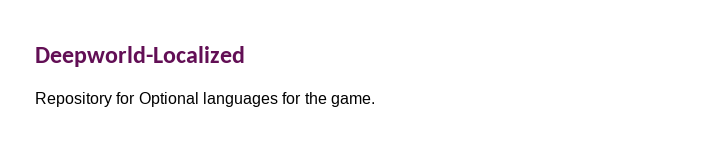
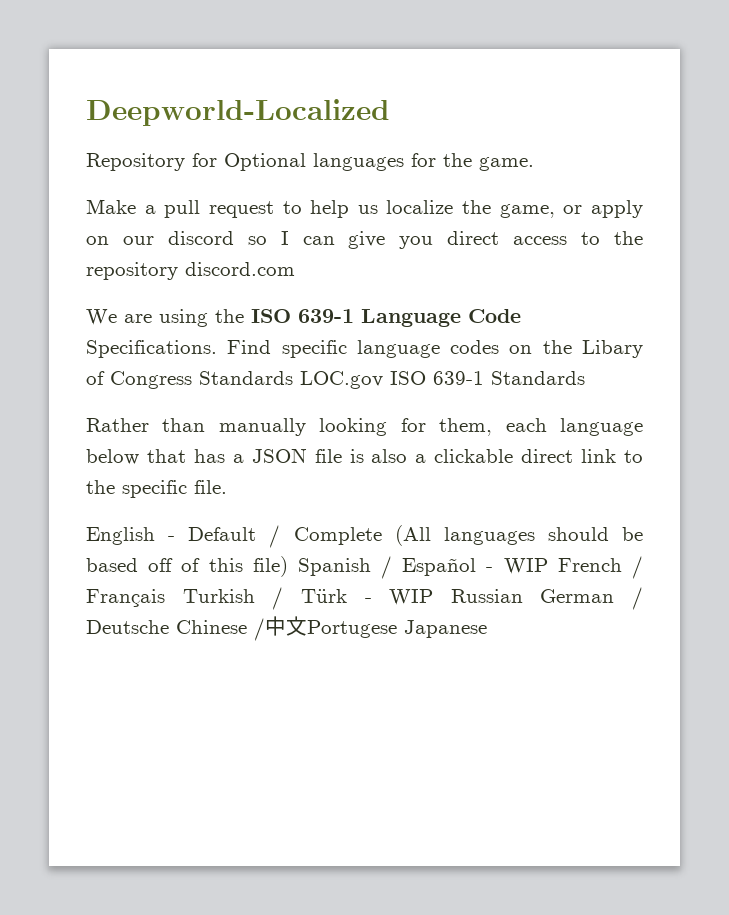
+ Make a pull request to help us localize the game, or apply on our discord so I can give you direct access to the repository discord.com
+ We are using the ISO 639-1 Language Code Specifications. Find specific language codes on the Libary of Congress Standards LOC.gov ISO 639-1 Standards
+ Rather than manually looking for them, each language below that has a JSON file is also a clickable direct link to the specific file.
+ English - Default / Complete (All languages should be based off of this file) Spanish / Español - WIP French / Français Turkish / Türk - WIP Russian German / Deutsche Chinese /中文Portugese Japanese

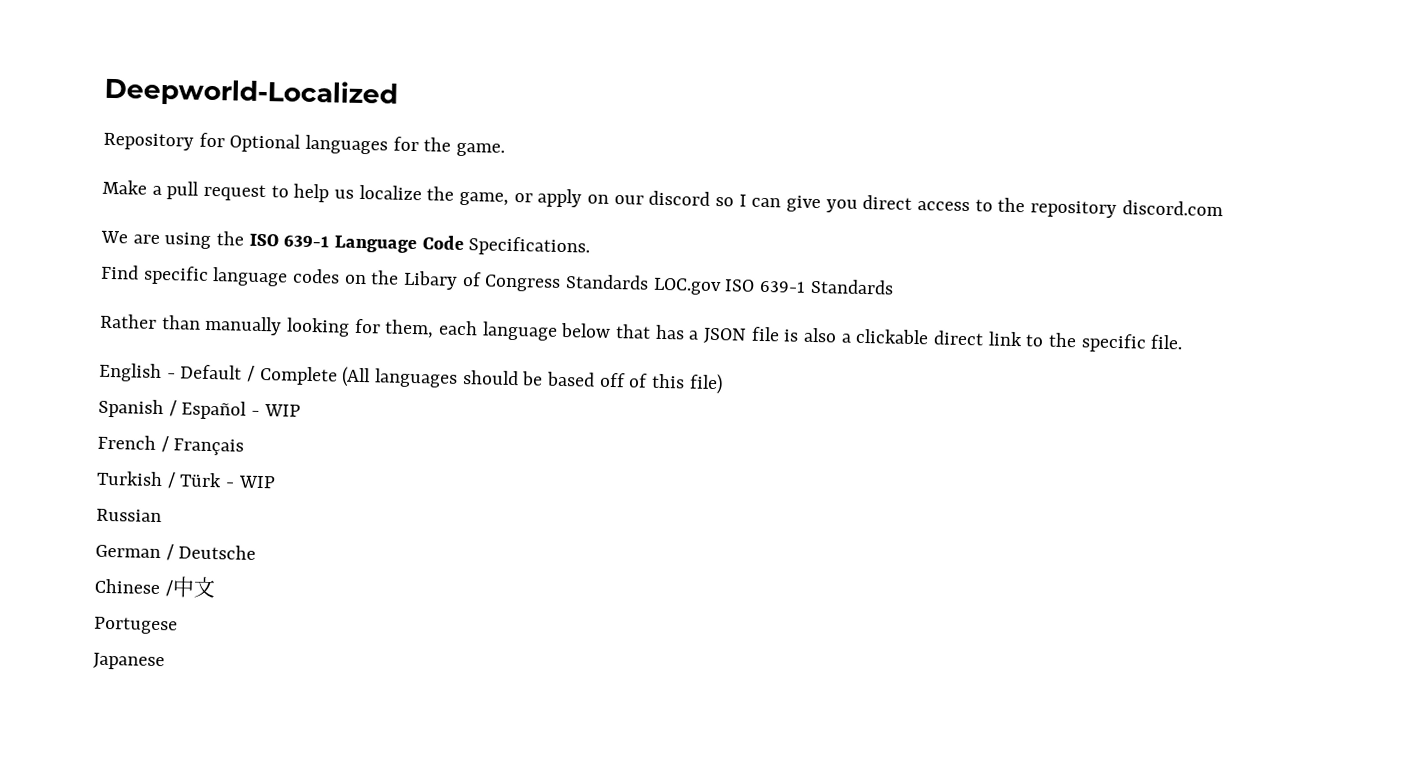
- We are using the ISO 639-1 Language Code Specifications. Find specific language codes on the Libary of Congress Standards LOC.gov ISO 639-1 Standards
+ We are using the ISO 639-1 Language Code Specifications.
+ Find specific language codes on the Libary of Congress Standards LOC.gov ISO 639-1 Standards
- English - Default / Complete (All languages should be based off of this file) Spanish / Español - WIP French / Français Turkish / Türk - WIP Russian German / Deutsche Chinese /中文Portugese Japanese
+ English - Default / Complete (All languages should be based off of this file)
+ Spanish / Español - WIP
+ French / Français
+ Turkish / Türk - WIP
+ Russian
+ German / Deutsche
+ Chinese /中文
+ Portugese
+ Japanese

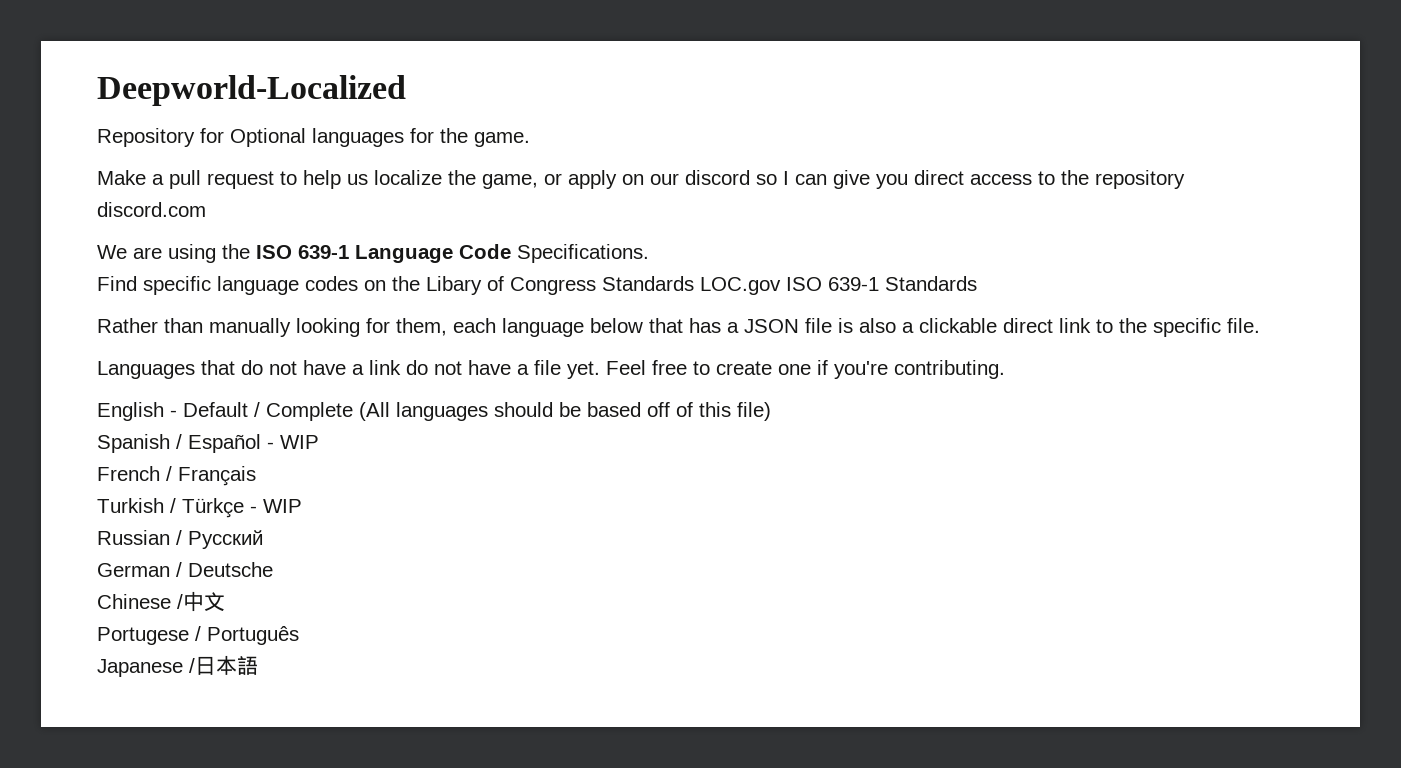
+ Languages that do not have a link do not have a file yet. Feel free to create one if you're contributing.
- Turkish / Türk - WIP
+ Turkish / Türkçe - WIP
- Russian
+ Russian / Pусский
- Portugese
+ Portugese / Português
- Japanese
+ Japanese /日本語

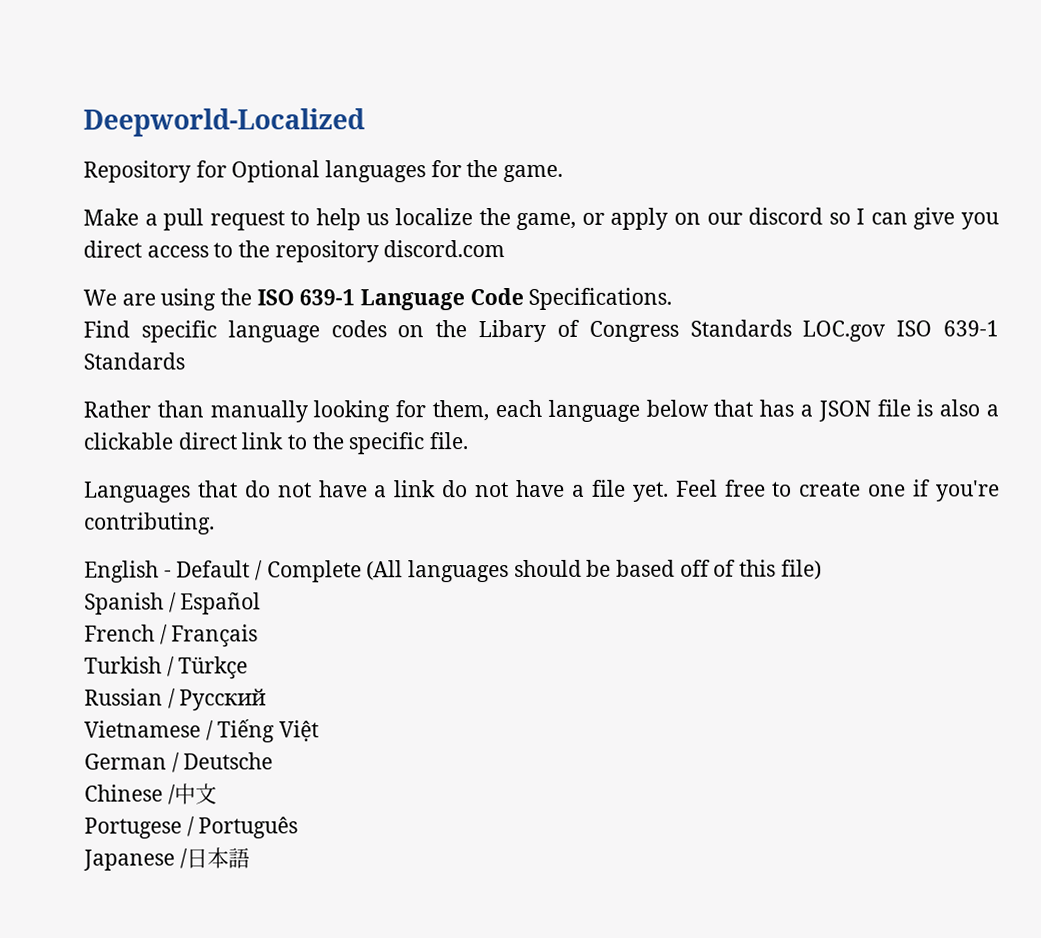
- Spanish / Español - WIP
+ Spanish / Español
- Turkish / Türkçe - WIP
+ Turkish / Türkçe
+ Vietnamese / Tiếng Việt

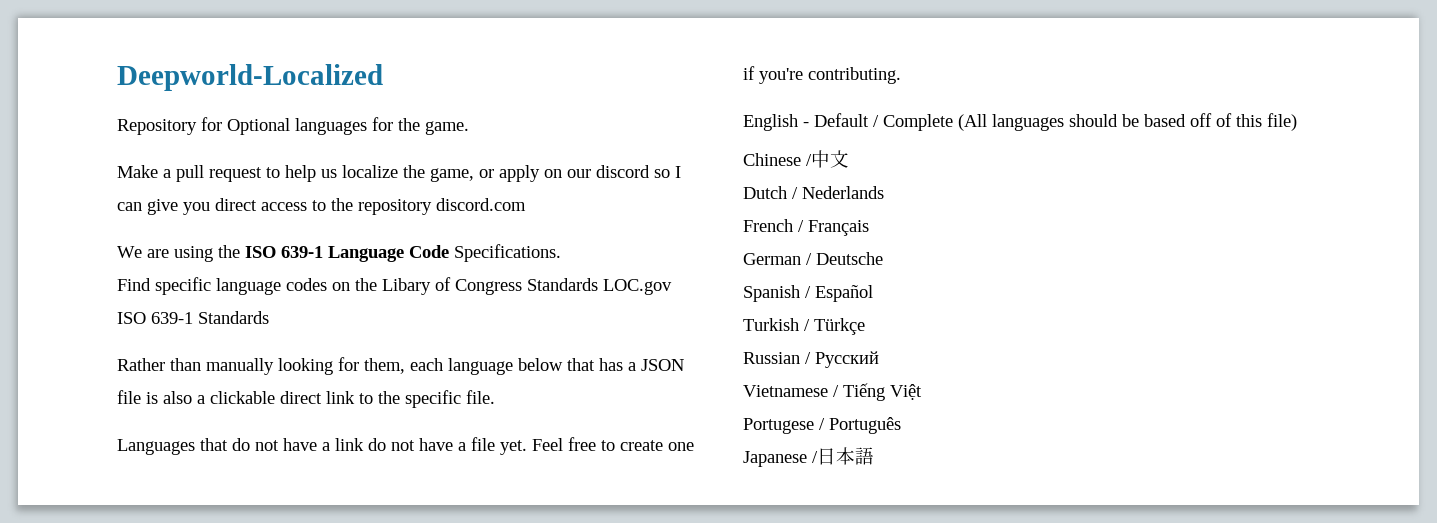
+ Chinese /中文
+ Dutch / Nederlands
+ French / Français
+ German / Deutsche
  Spanish / Español
- French / Français
- German / Deutsche
- Chinese /中文

